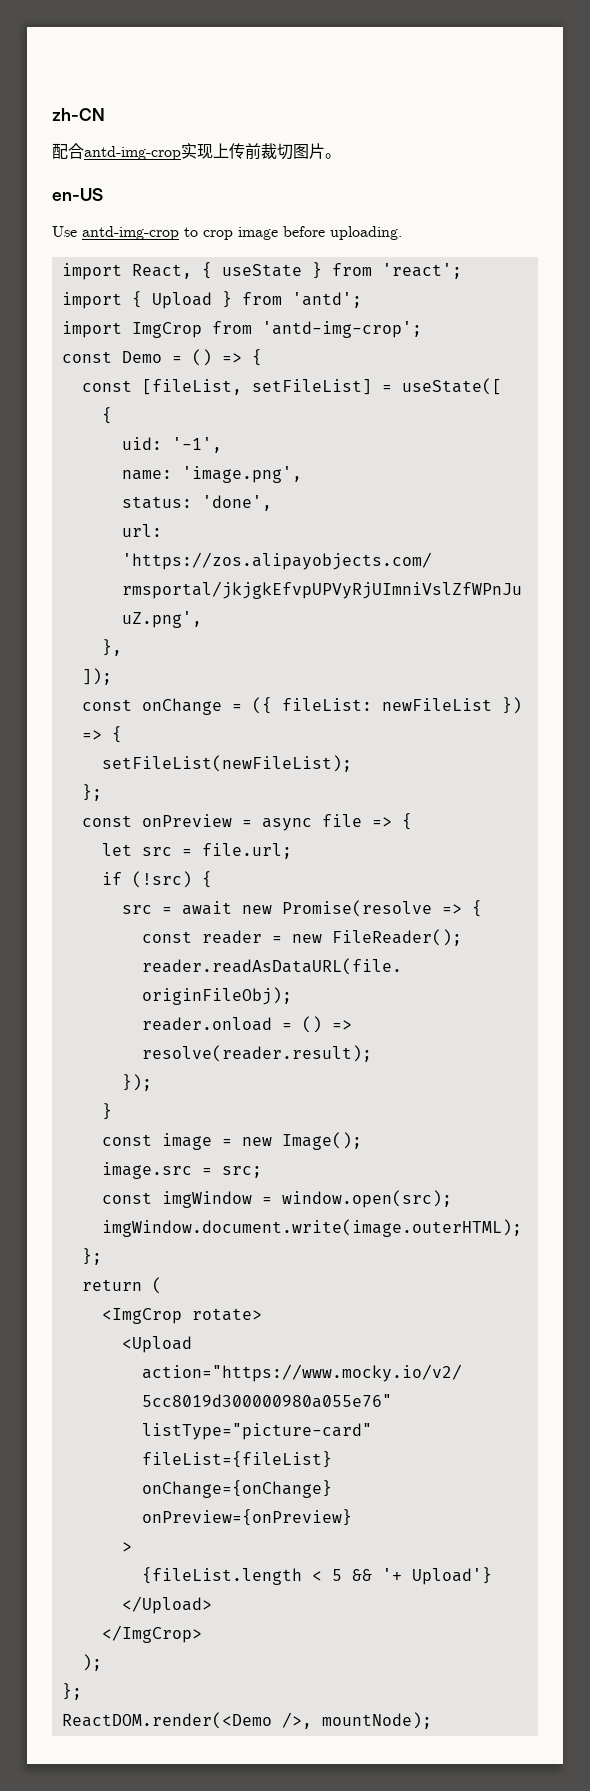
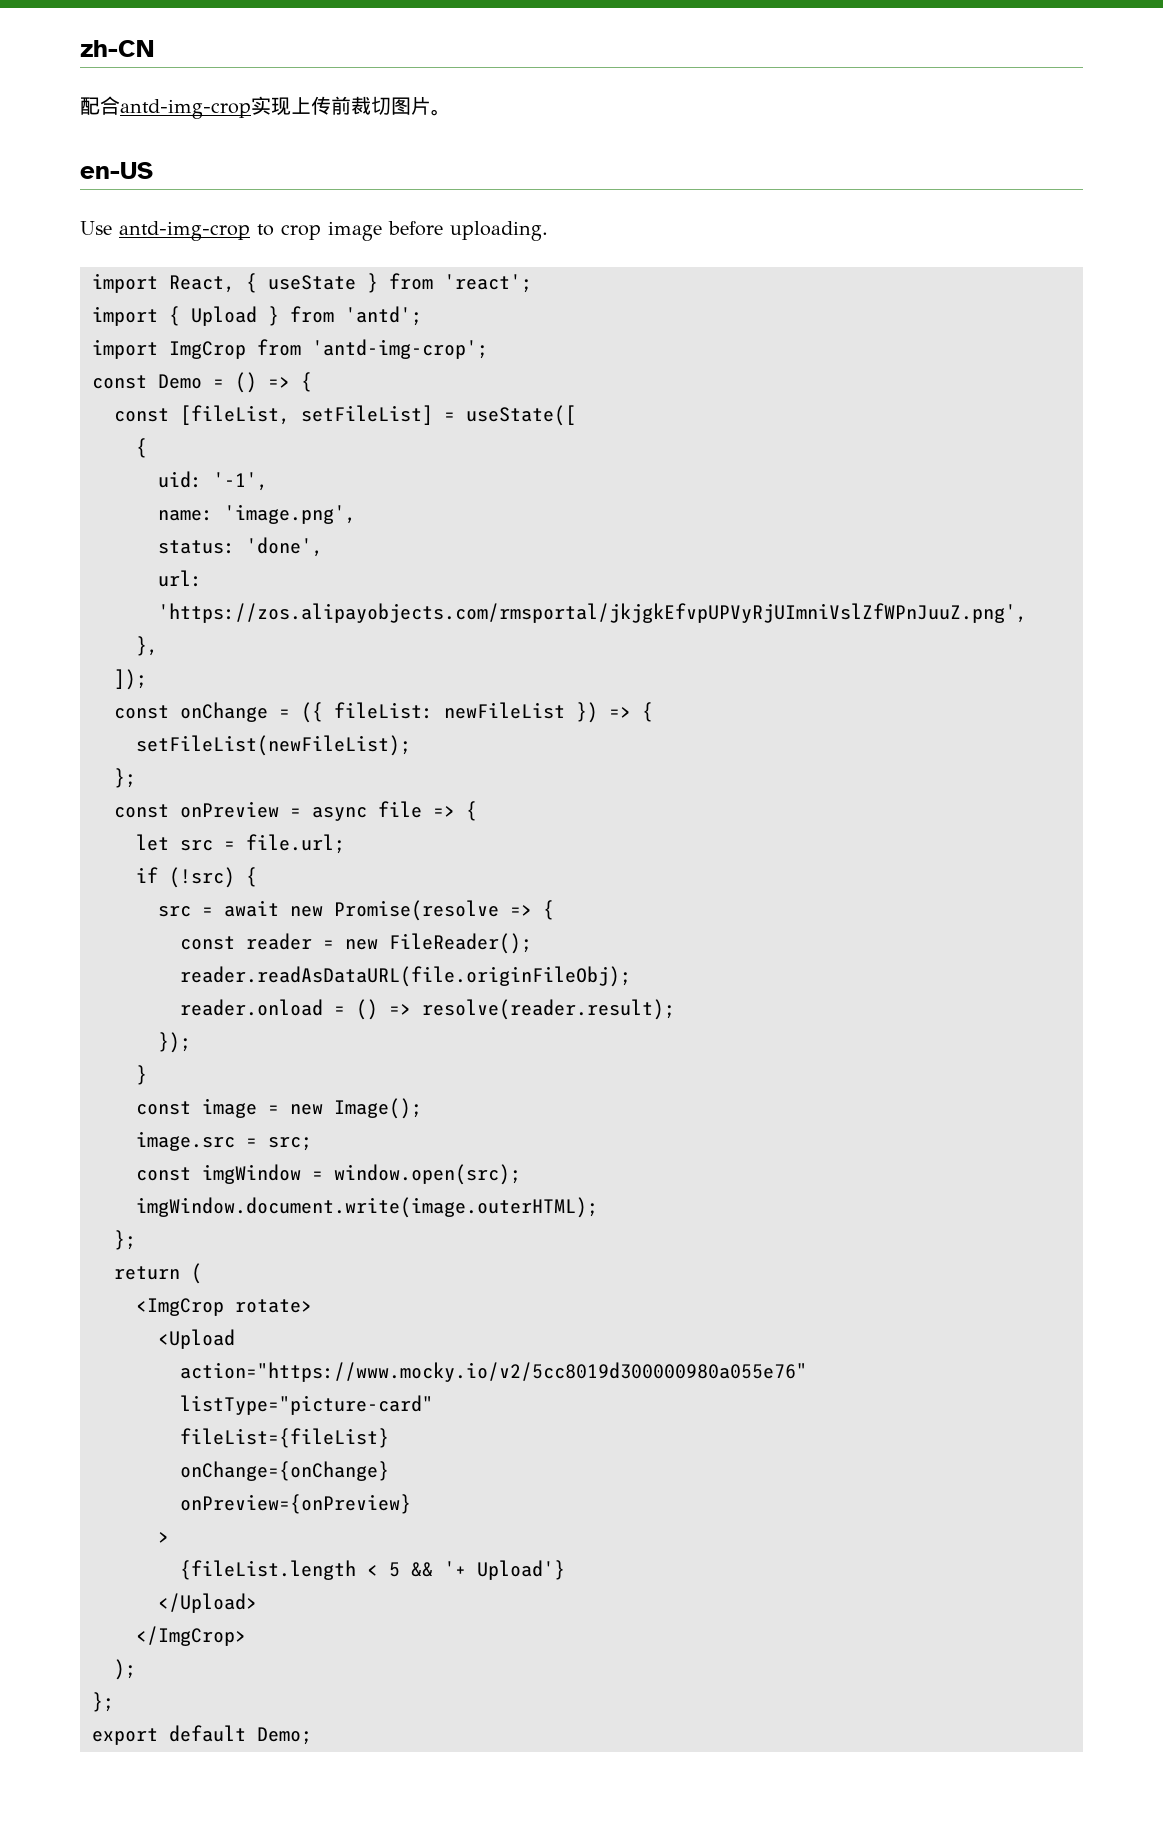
- ReactDOM.render(<Demo />, mountNode);
+ export default Demo;

